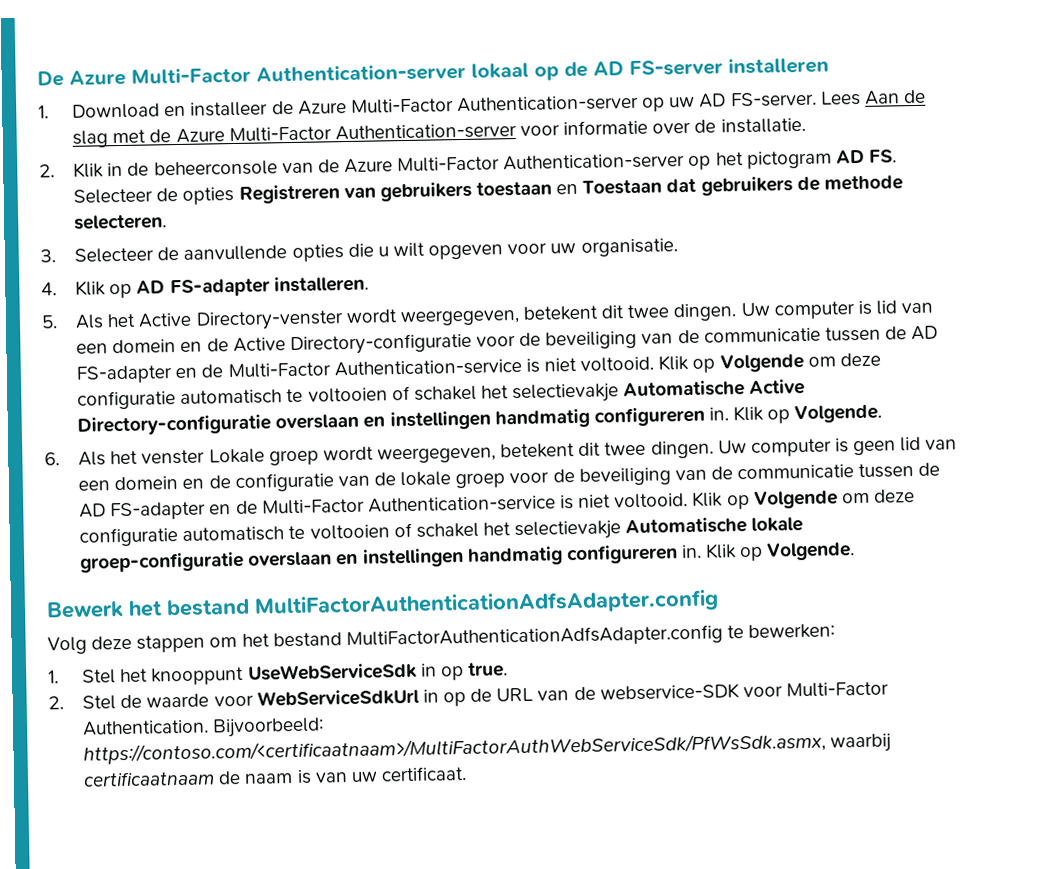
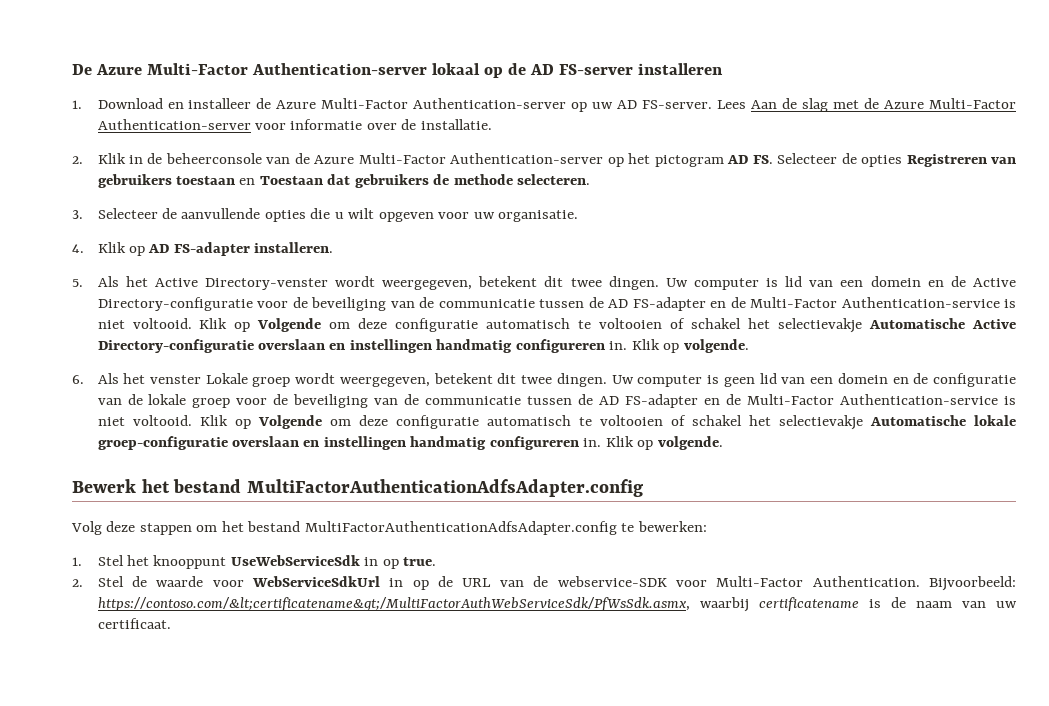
- Klik op Volgende om deze configuratie automatisch te voltooien of schakel het selectievakje Automatische Active Directory-configuratie overslaan en instellingen handmatig configureren in. Klik op Volgende.
+ Klik op Volgende om deze configuratie automatisch te voltooien of schakel het selectievakje Automatische Active Directory-configuratie overslaan en instellingen handmatig configureren in. Klik op volgende.
- Klik op Volgende om deze configuratie automatisch te voltooien of schakel het selectievakje Automatische lokale groep-configuratie overslaan en instellingen handmatig configureren in. Klik op Volgende.
+ Klik op Volgende om deze configuratie automatisch te voltooien of schakel het selectievakje Automatische lokale groep-configuratie overslaan en instellingen handmatig configureren in. Klik op volgende.
- Bijvoorbeeld: https://contoso.com/<certificaatnaam>/MultiFactorAuthWebServiceSdk/PfWsSdk.asmx, waarbij certificaatnaam de naam is van uw certificaat.
+ Bijvoorbeeld: https://contoso.com/&lt;certificatename&gt;/MultiFactorAuthWebServiceSdk/PfWsSdk.asmx, waarbij certificatename is de naam van uw certificaat.

